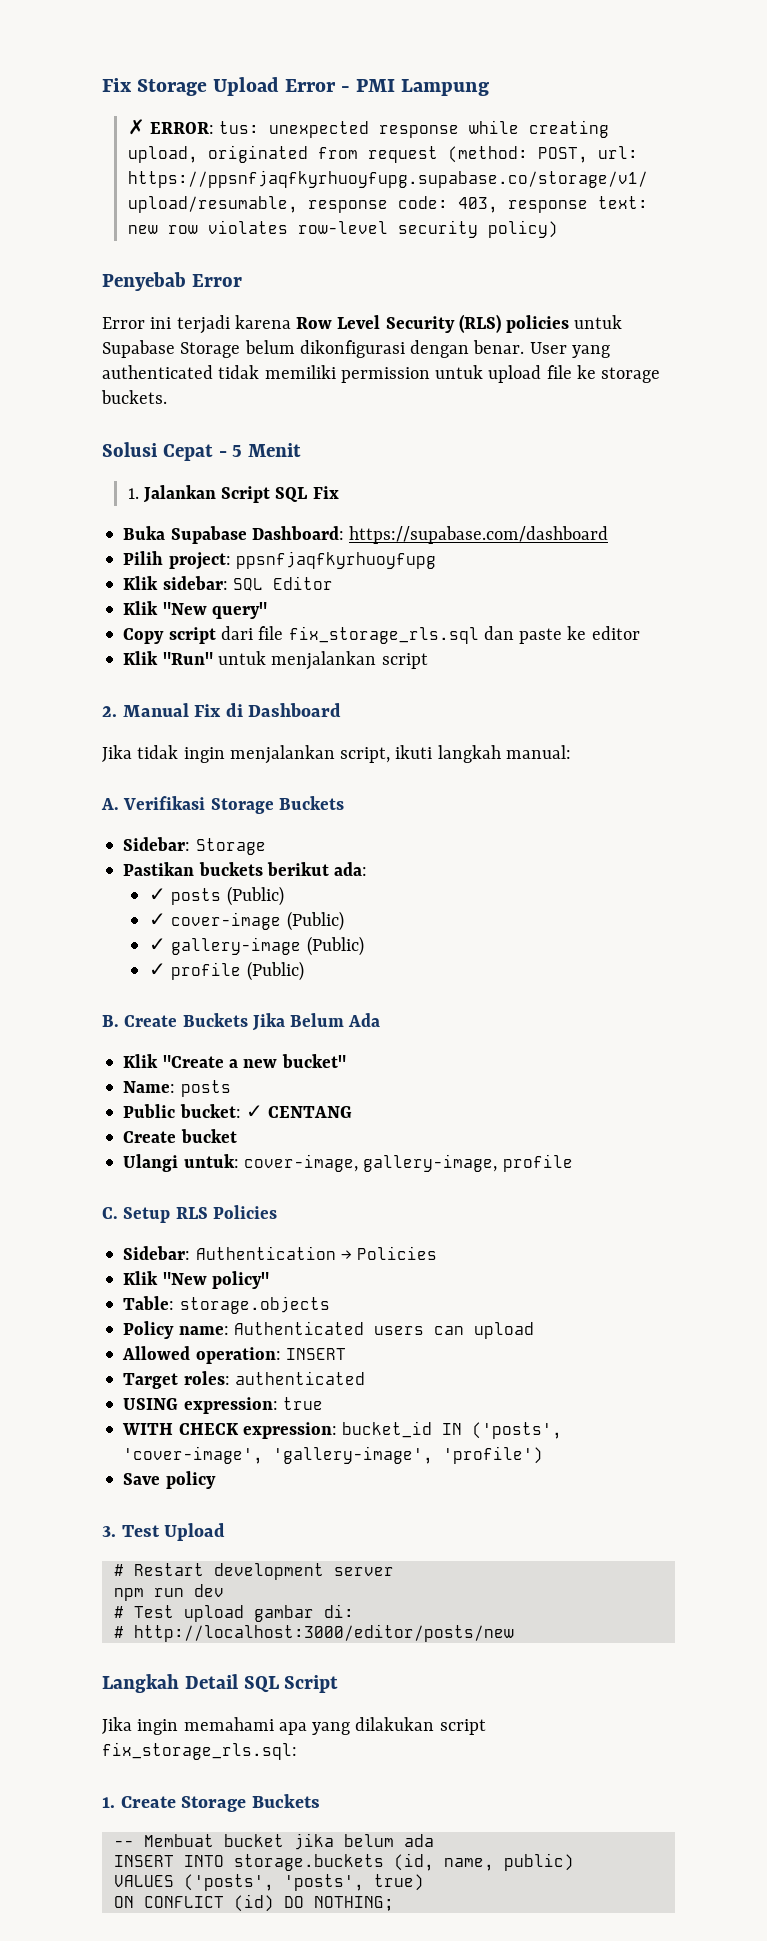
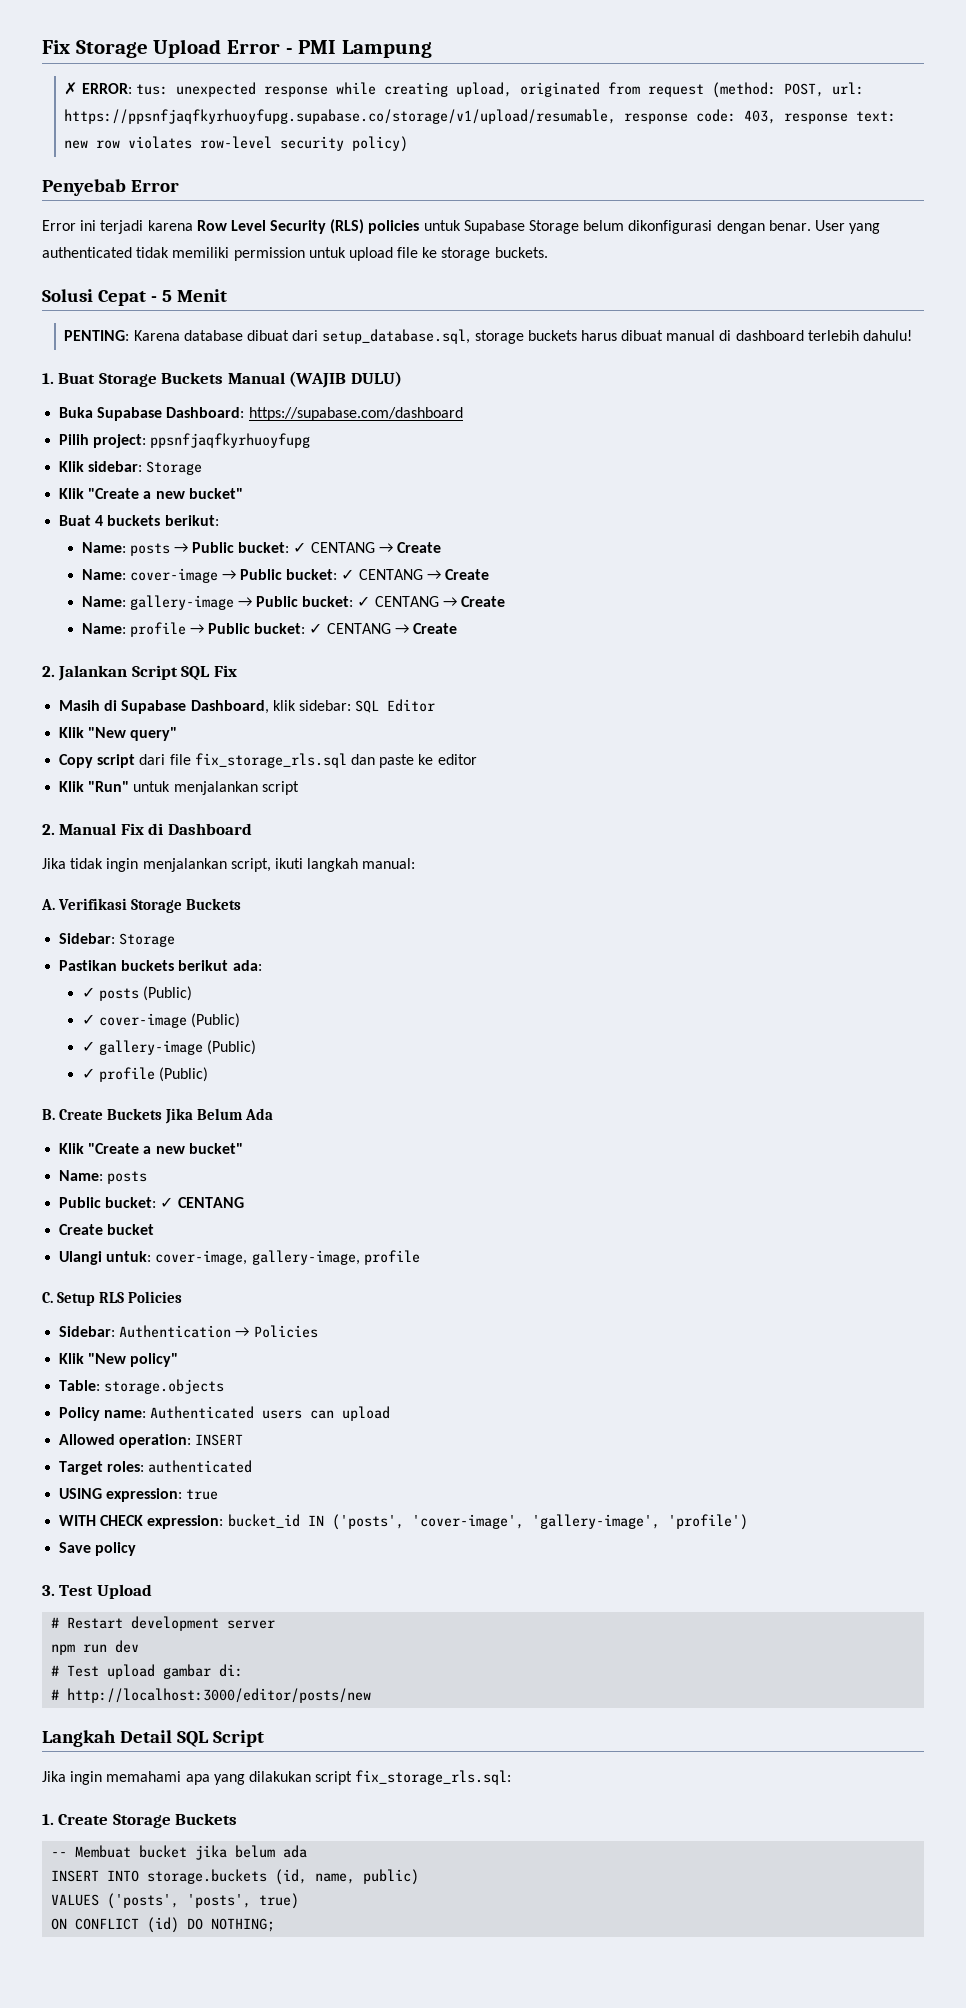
- 1. Jalankan Script SQL Fix
+ PENTING: Karena database dibuat dari setup_database.sql, storage buckets harus dibuat manual di dashboard terlebih dahulu!
+ 1. Buat Storage Buckets Manual (WAJIB DULU)
- Klik sidebar: SQL Editor
+ Klik sidebar: Storage
+ Klik "Create a new bucket"
+ Buat 4 buckets berikut:
+ Name: posts → Public bucket: ✓ CENTANG → Create
+ Name: cover-image → Public bucket: ✓ CENTANG → Create
+ Name: gallery-image → Public bucket: ✓ CENTANG → Create
+ Name: profile → Public bucket: ✓ CENTANG → Create
+ 2. Jalankan Script SQL Fix
+ Masih di Supabase Dashboard, klik sidebar: SQL Editor

